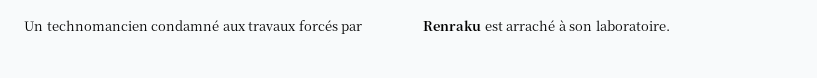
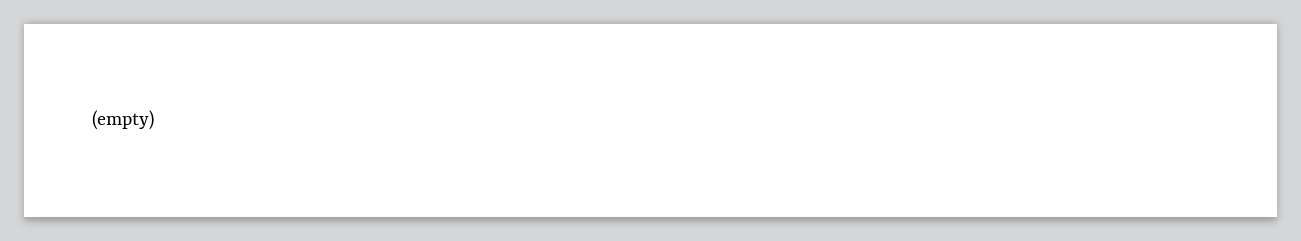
- Un technomancien condamné aux travaux forcés par Renraku est arraché à son laboratoire.
+ (empty)

